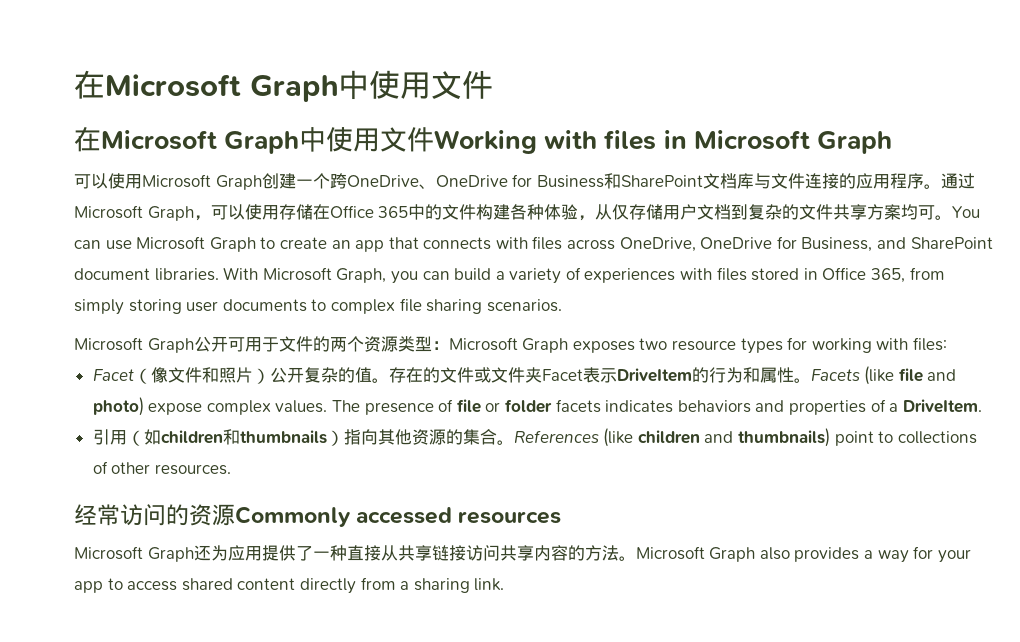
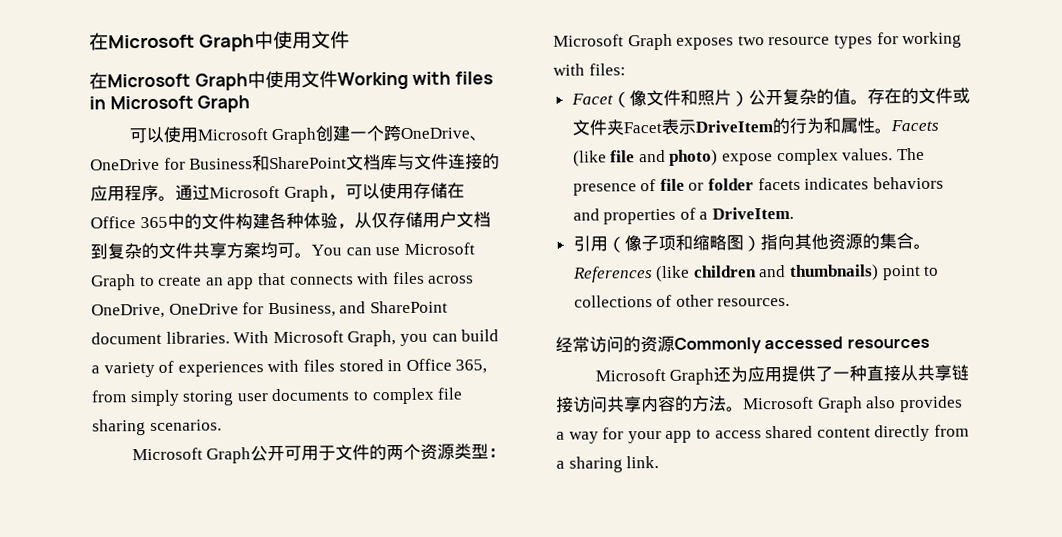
- 引用（如children和thumbnails）指向其他资源的集合。
+ 引用（像子项和缩略图）指向其他资源的集合。

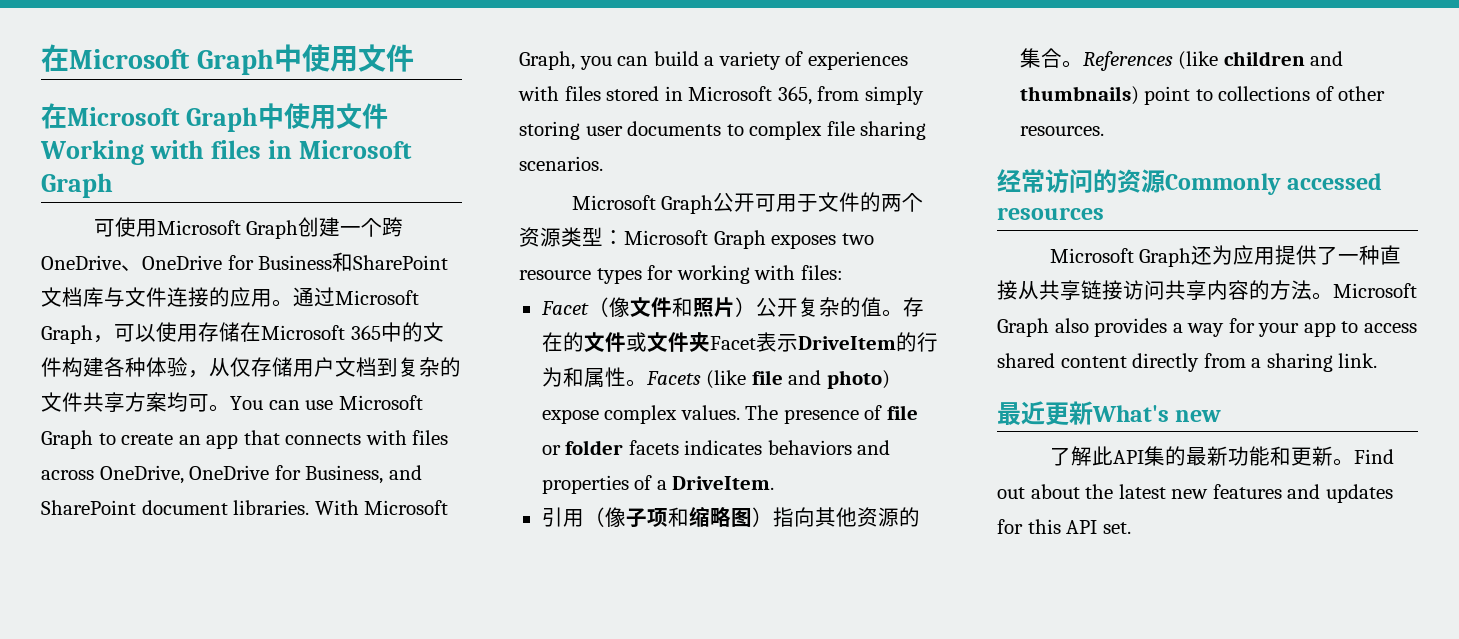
- 可以使用Microsoft Graph创建一个跨OneDrive、OneDrive for Business和SharePoint文档库与文件连接的应用程序。
+ 可使用Microsoft Graph创建一个跨OneDrive、OneDrive for Business和SharePoint文档库与文件连接的应用。
- 通过Microsoft Graph，可以使用存储在Office 365中的文件构建各种体验，从仅存储用户文档到复杂的文件共享方案均可。
+ 通过Microsoft Graph，可以使用存储在Microsoft 365中的文件构建各种体验，从仅存储用户文档到复杂的文件共享方案均可。
- With Microsoft Graph, you can build a variety of experiences with files stored in Office 365, from simply storing user documents to complex file sharing scenarios.
+ With Microsoft Graph, you can build a variety of experiences with files stored in Microsoft 365, from simply storing user documents to complex file sharing scenarios.
+ 最近更新What's new
+ 了解此API集的最新功能和更新。Find out about the latest new features and updates for this API set.

